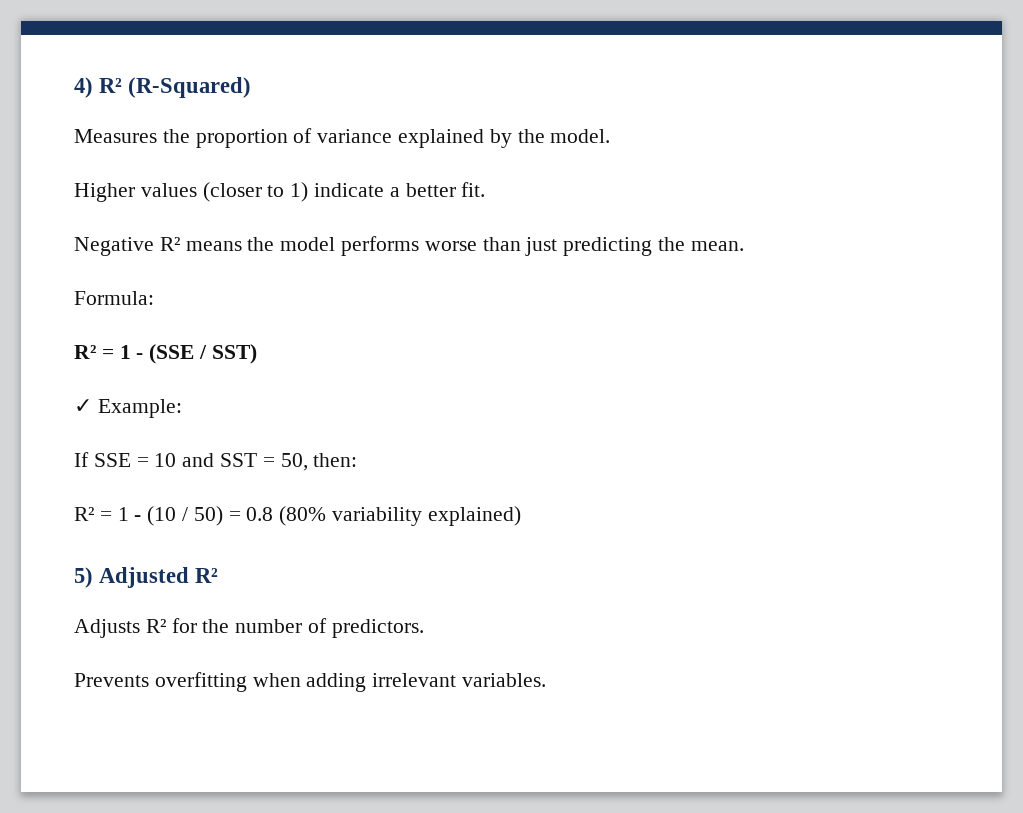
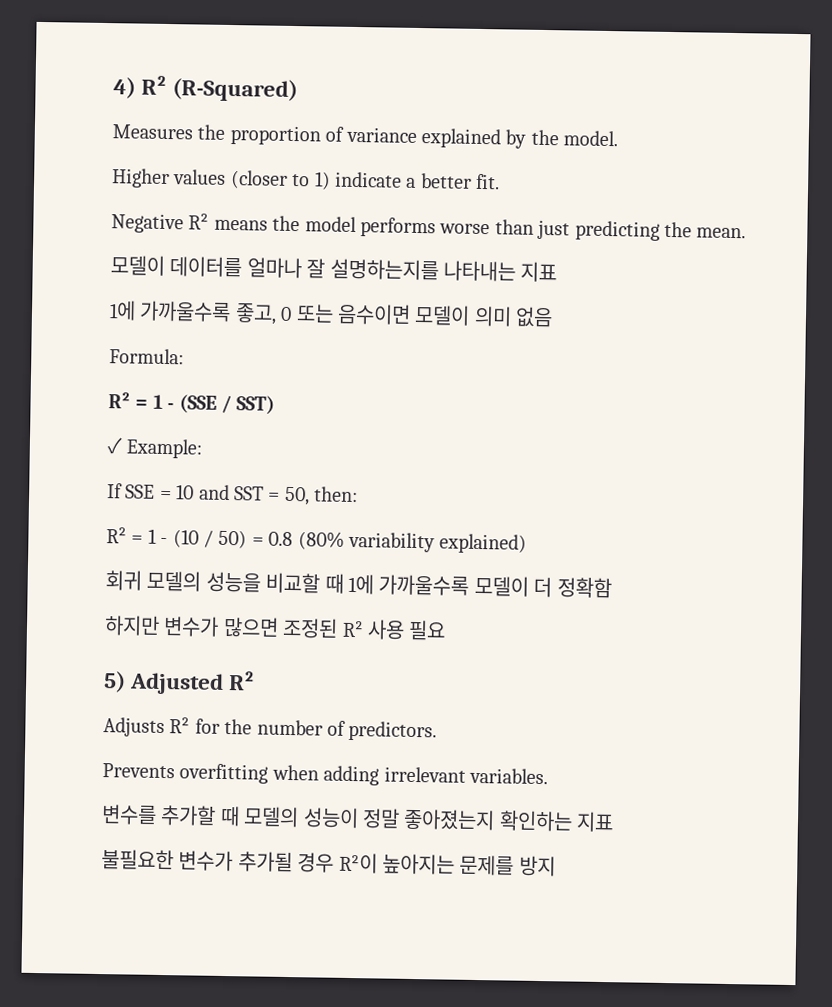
+ 모델이 데이터를 얼마나 잘 설명하는지를 나타내는 지표
+ 1에 가까울수록 좋고, 0 또는 음수이면 모델이 의미 없음
+ 회귀 모델의 성능을 비교할 때 1에 가까울수록 모델이 더 정확함
+ 하지만 변수가 많으면 조정된 R² 사용 필요
+ 변수를 추가할 때 모델의 성능이 정말 좋아졌는지 확인하는 지표
+ 불필요한 변수가 추가될 경우 R²이 높아지는 문제를 방지

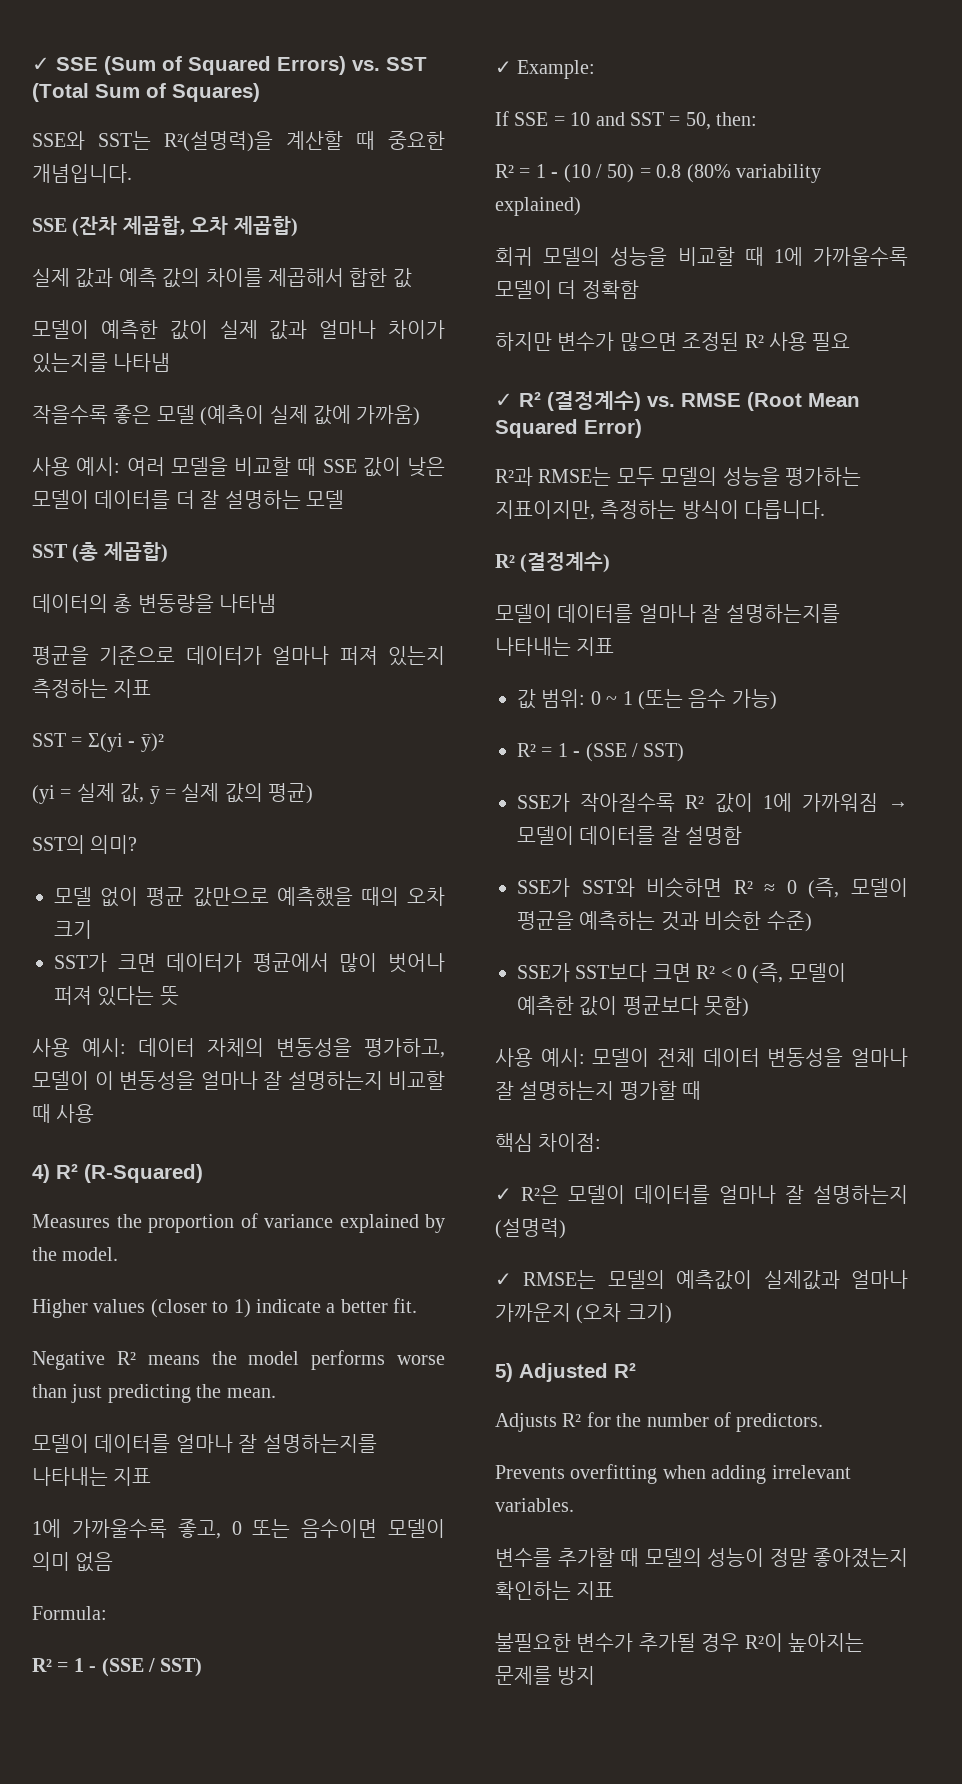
+ ✓ SSE (Sum of Squared Errors) vs. SST (Total Sum of Squares)
+ SSE와 SST는 R²(설명력)을 계산할 때 중요한 개념입니다.
+ SSE (잔차 제곱합, 오차 제곱합)
+ 실제 값과 예측 값의 차이를 제곱해서 합한 값
+ 모델이 예측한 값이 실제 값과 얼마나 차이가 있는지를 나타냄
+ 작을수록 좋은 모델 (예측이 실제 값에 가까움)
+ 사용 예시: 여러 모델을 비교할 때 SSE 값이 낮은 모델이 데이터를 더 잘 설명하는 모델
+ SST (총 제곱합)
+ 데이터의 총 변동량을 나타냄
+ 평균을 기준으로 데이터가 얼마나 퍼져 있는지 측정하는 지표
+ SST = Σ(yi - ȳ)²
+ (yi = 실제 값, ȳ = 실제 값의 평균)
+ SST의 의미?
+ 모델 없이 평균 값만으로 예측했을 때의 오차 크기
+ SST가 크면 데이터가 평균에서 많이 벗어나 퍼져 있다는 뜻
+ 사용 예시: 데이터 자체의 변동성을 평가하고, 모델이 이 변동성을 얼마나 잘 설명하는지 비교할 때 사용
+ ✓ R² (결정계수) vs. RMSE (Root Mean Squared Error)
+ R²과 RMSE는 모두 모델의 성능을 평가하는 지표이지만, 측정하는 방식이 다릅니다.
+ R² (결정계수)
+ 모델이 데이터를 얼마나 잘 설명하는지를 나타내는 지표
+ 값 범위: 0 ~ 1 (또는 음수 가능)
+ R² = 1 - (SSE / SST)
+ SSE가 작아질수록 R² 값이 1에 가까워짐 → 모델이 데이터를 잘 설명함
+ SSE가 SST와 비슷하면 R² ≈ 0 (즉, 모델이 평균을 예측하는 것과 비슷한 수준)
+ SSE가 SST보다 크면 R² < 0 (즉, 모델이 예측한 값이 평균보다 못함)
+ 사용 예시: 모델이 전체 데이터 변동성을 얼마나 잘 설명하는지 평가할 때
+ 핵심 차이점:
+ ✓ R²은 모델이 데이터를 얼마나 잘 설명하는지 (설명력)
+ ✓ RMSE는 모델의 예측값이 실제값과 얼마나 가까운지 (오차 크기)

